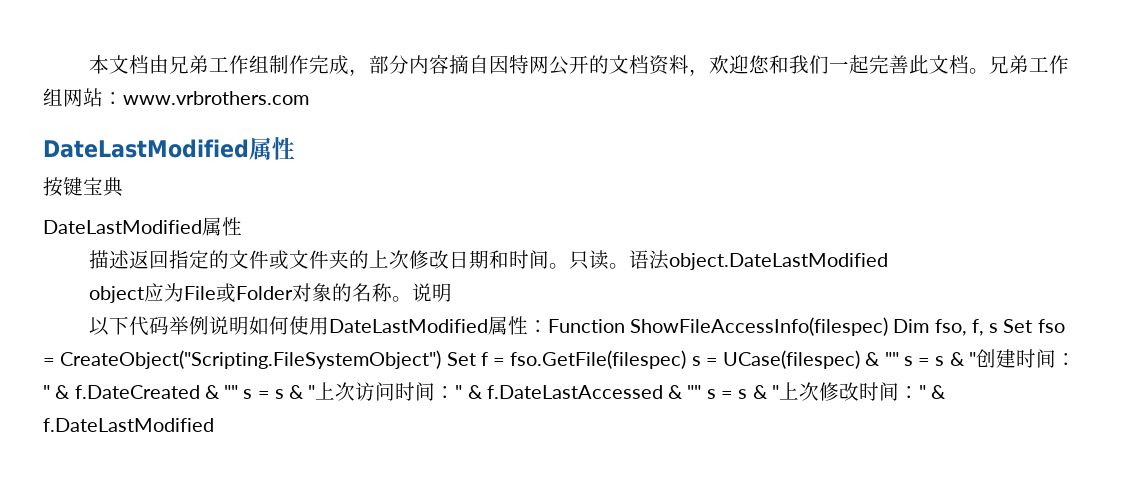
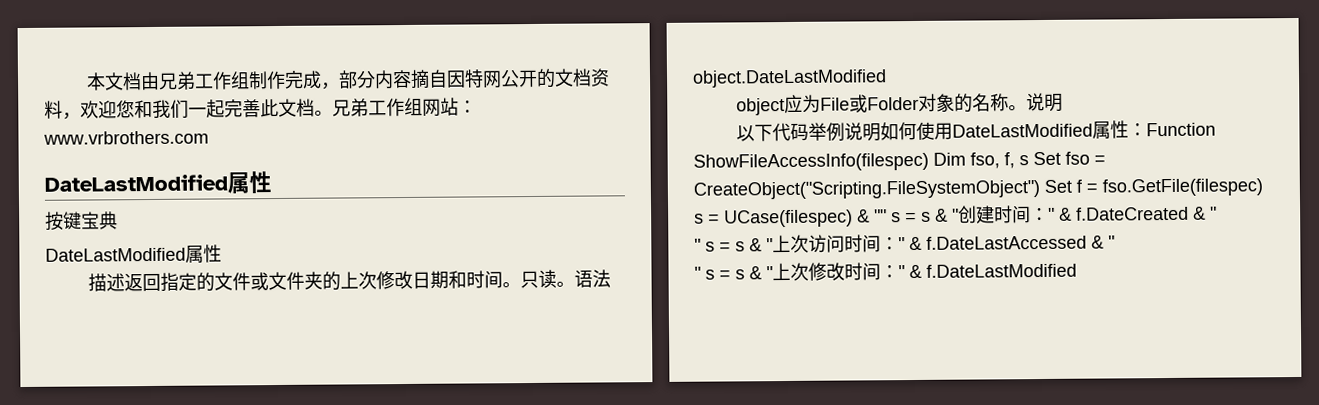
- " & f.DateCreated & "" s = s & "上次访问时间：
+ " & f.DateCreated & "
+ " s = s & "上次访问时间：
- " & f.DateLastAccessed & "" s = s & "上次修改时间：
+ " & f.DateLastAccessed & "
+ " s = s & "上次修改时间：

